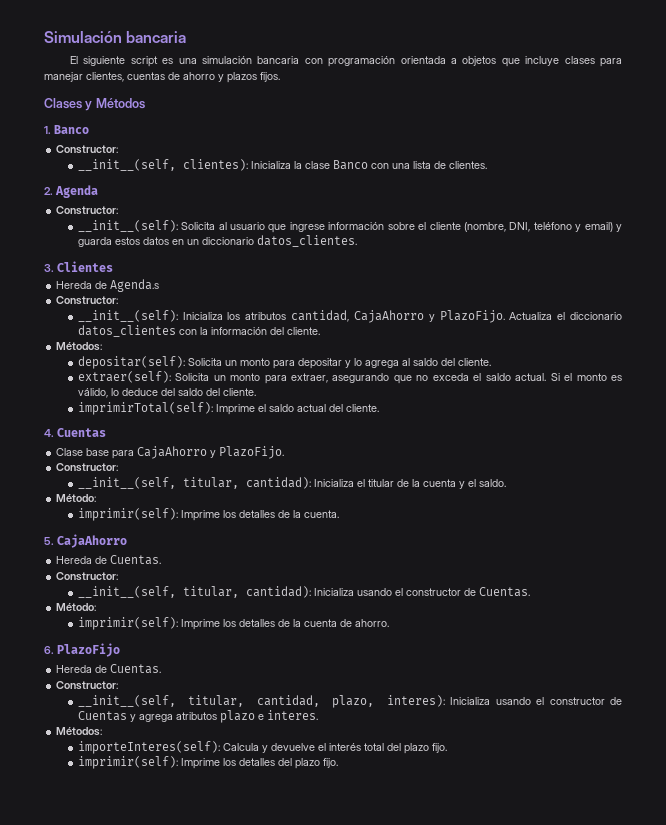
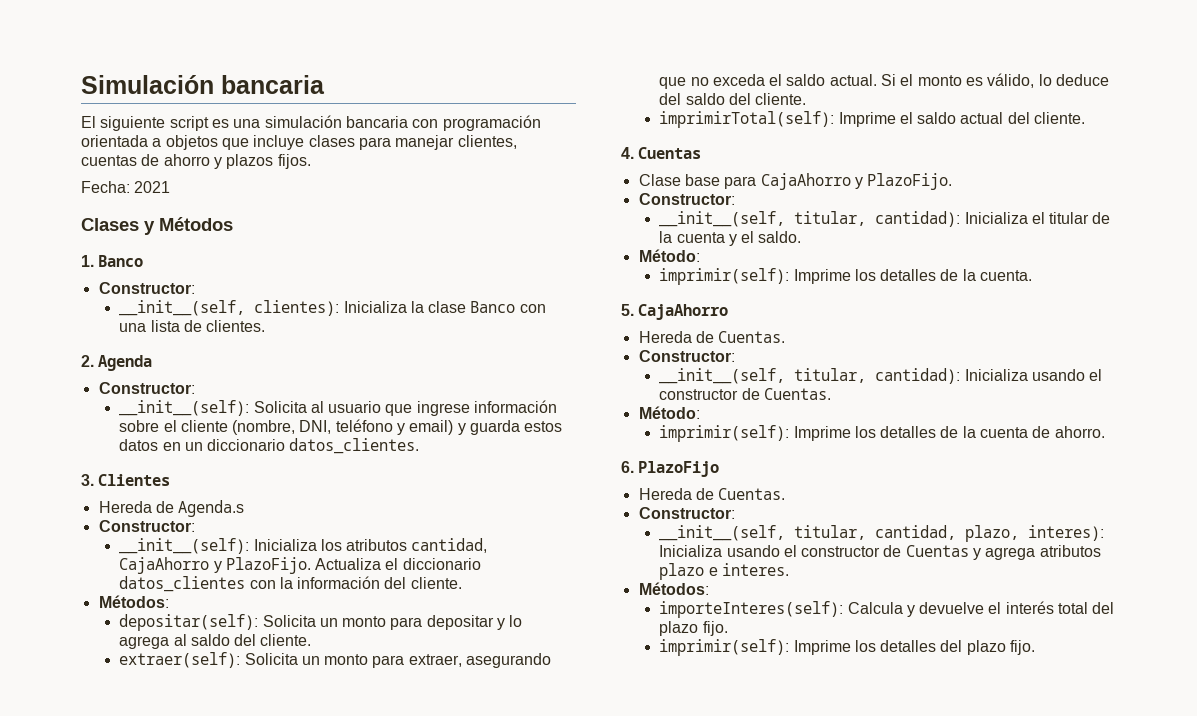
+ Fecha: 2021

